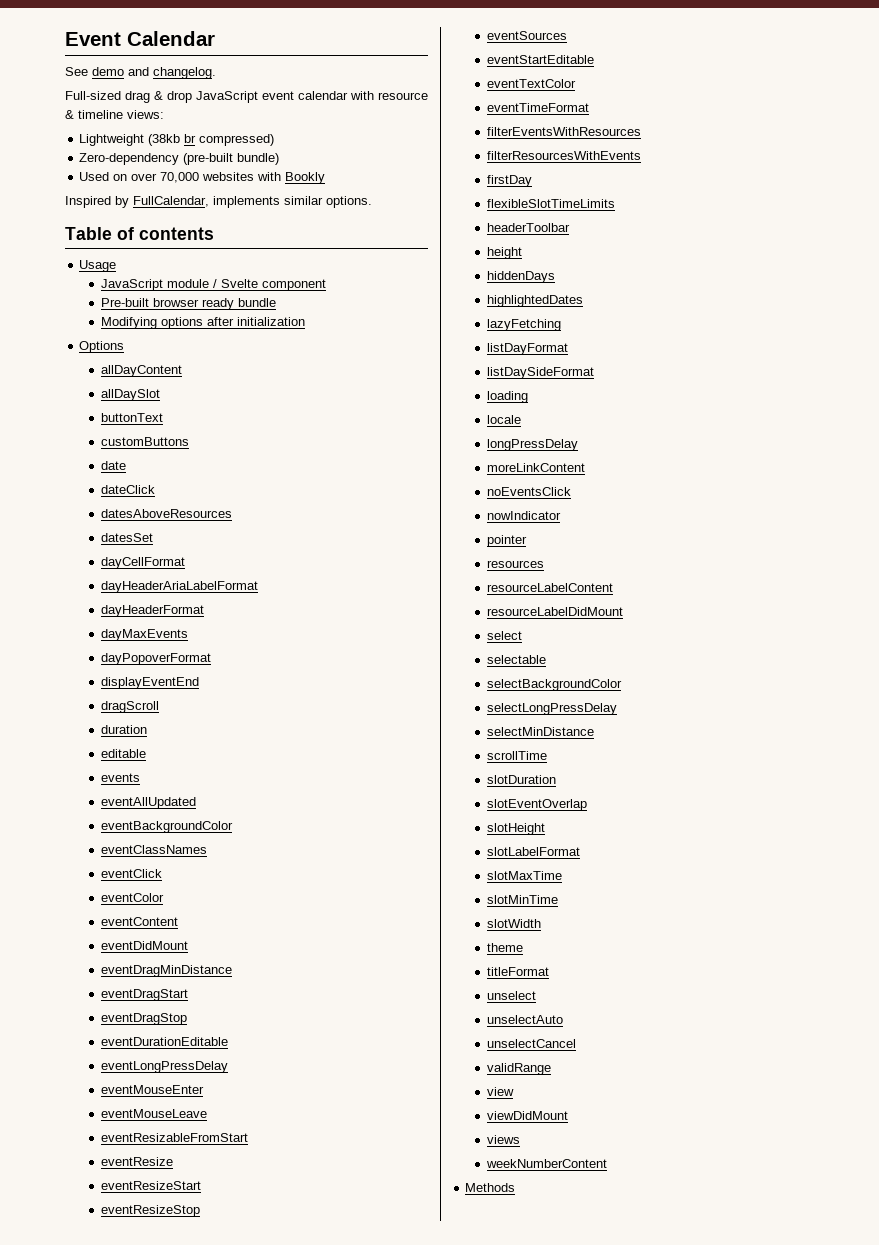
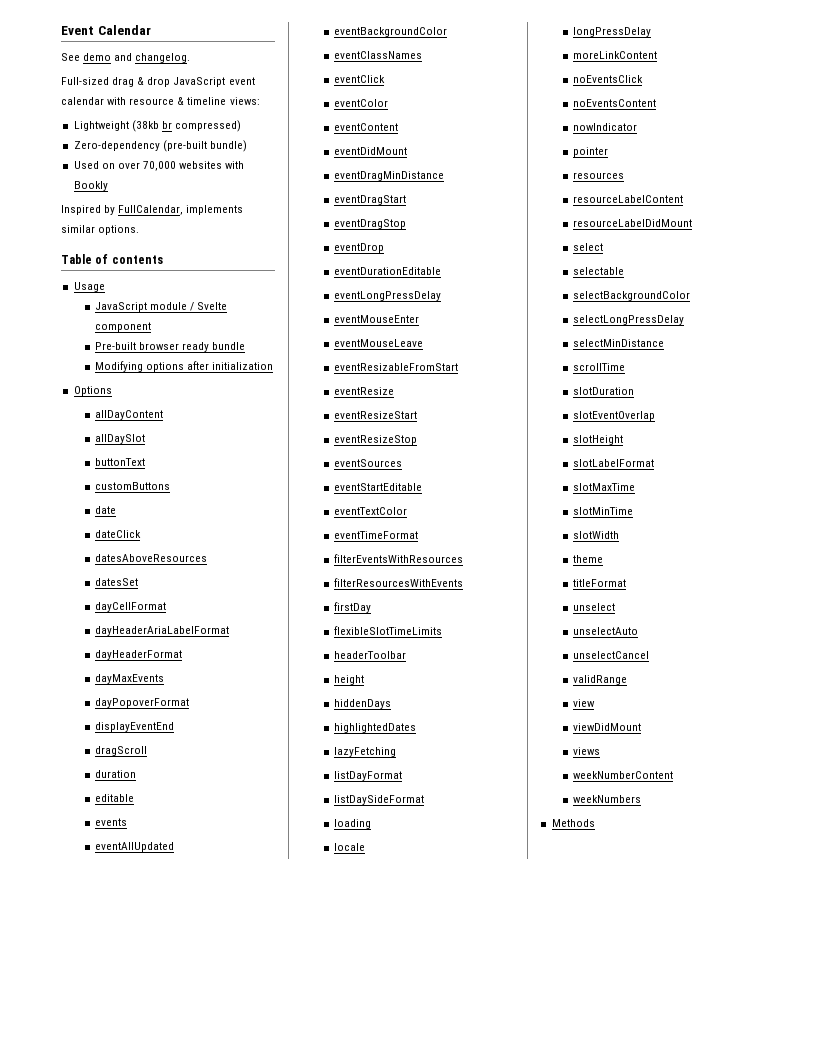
+ eventDrop
+ noEventsContent
+ weekNumbers

